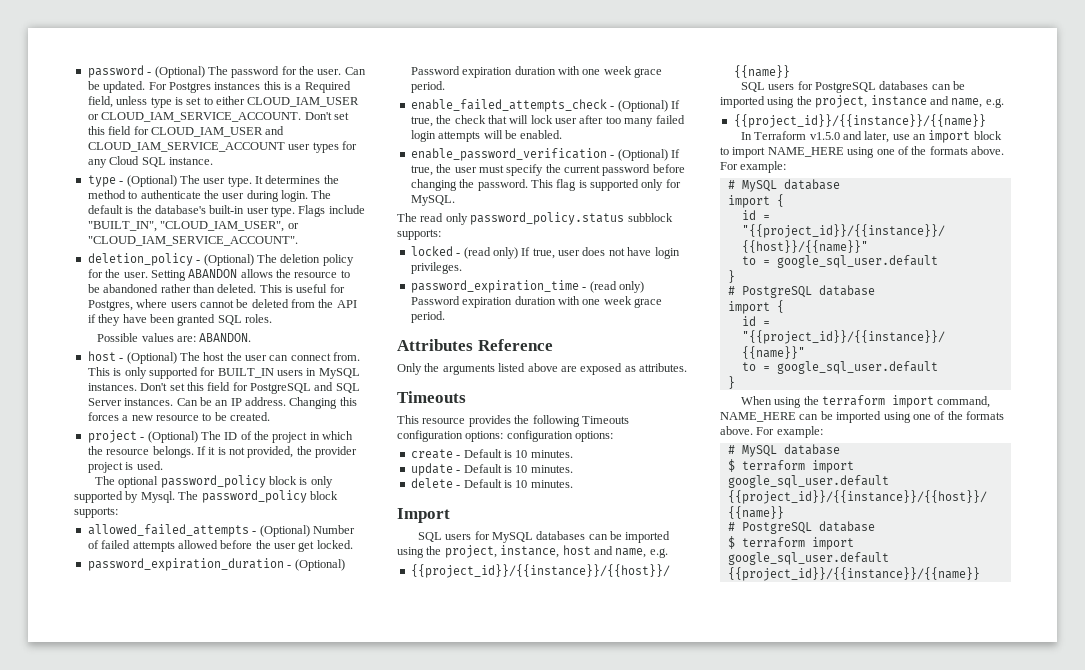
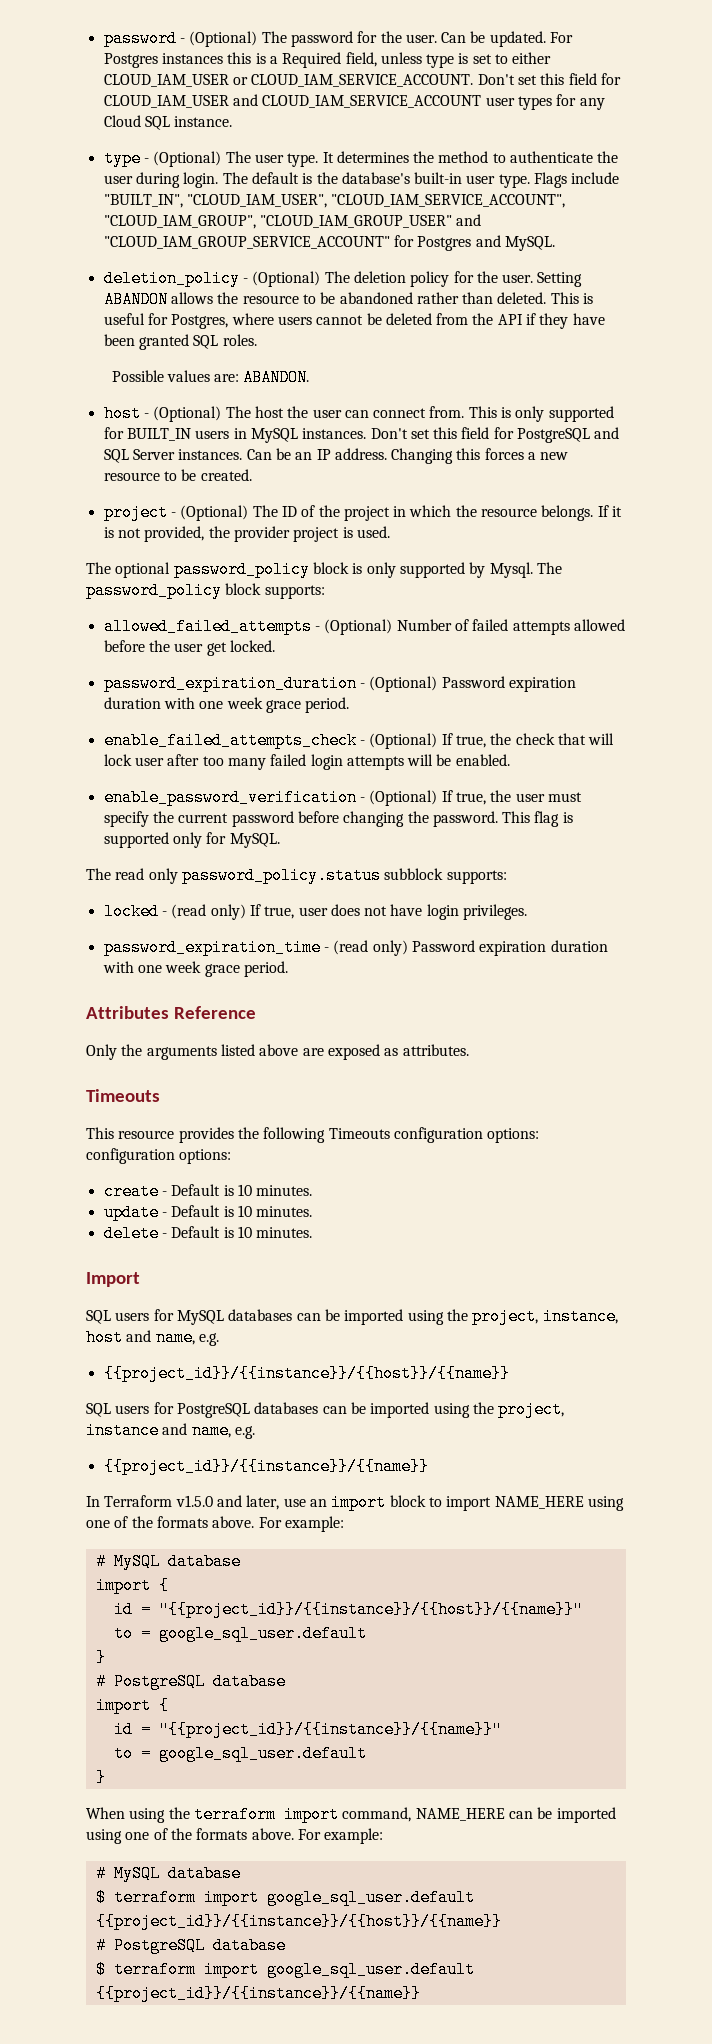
- Flags include "BUILT_IN", "CLOUD_IAM_USER", or "CLOUD_IAM_SERVICE_ACCOUNT".
+ Flags include "BUILT_IN", "CLOUD_IAM_USER", "CLOUD_IAM_SERVICE_ACCOUNT", "CLOUD_IAM_GROUP", "CLOUD_IAM_GROUP_USER" and "CLOUD_IAM_GROUP_SERVICE_ACCOUNT" for Postgres and MySQL.

